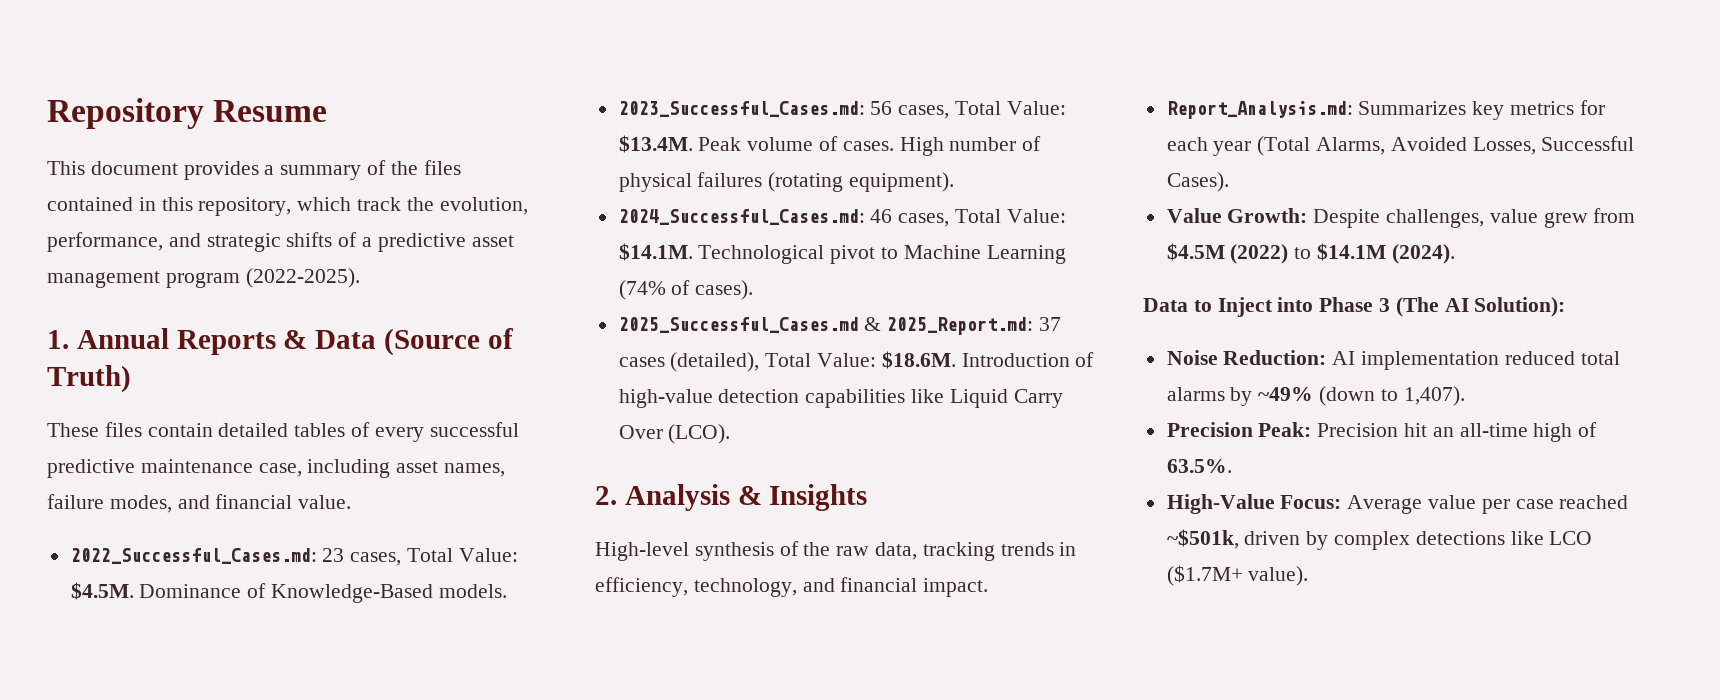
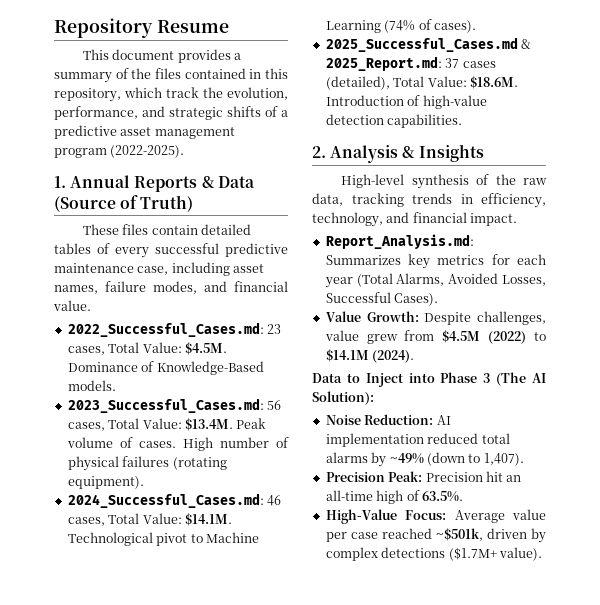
- 2025_Successful_Cases.md & 2025_Report.md: 37 cases (detailed), Total Value: $18.6M. Introduction of high-value detection capabilities like Liquid Carry Over (LCO).
+ 2025_Successful_Cases.md & 2025_Report.md: 37 cases (detailed), Total Value: $18.6M. Introduction of high-value detection capabilities.
- High-Value Focus: Average value per case reached ~$501k, driven by complex detections like LCO ($1.7M+ value).
+ High-Value Focus: Average value per case reached ~$501k, driven by complex detections ($1.7M+ value).

